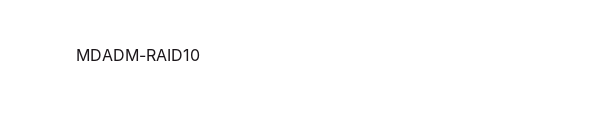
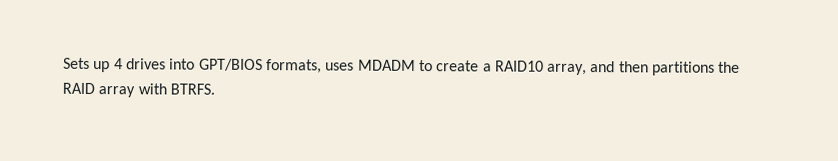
- MDADM-RAID10
+ Sets up 4 drives into GPT/BIOS formats, uses MDADM to create a RAID10 array, and then partitions the RAID array with BTRFS.

